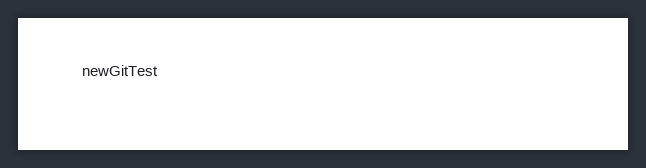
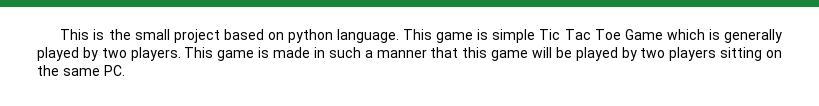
- newGitTest
+ This is the small project based on python language. This game is simple Tic Tac Toe Game which is generally played by two players. This game is made in such a manner that this game will be played by two players sitting on the same PC.

